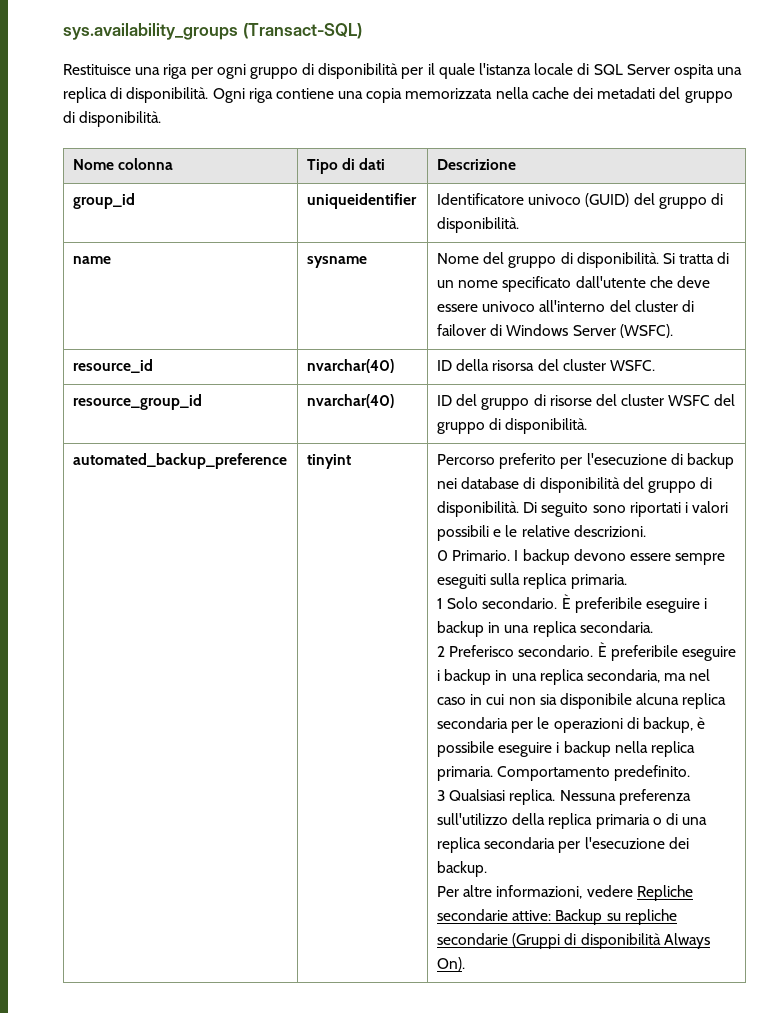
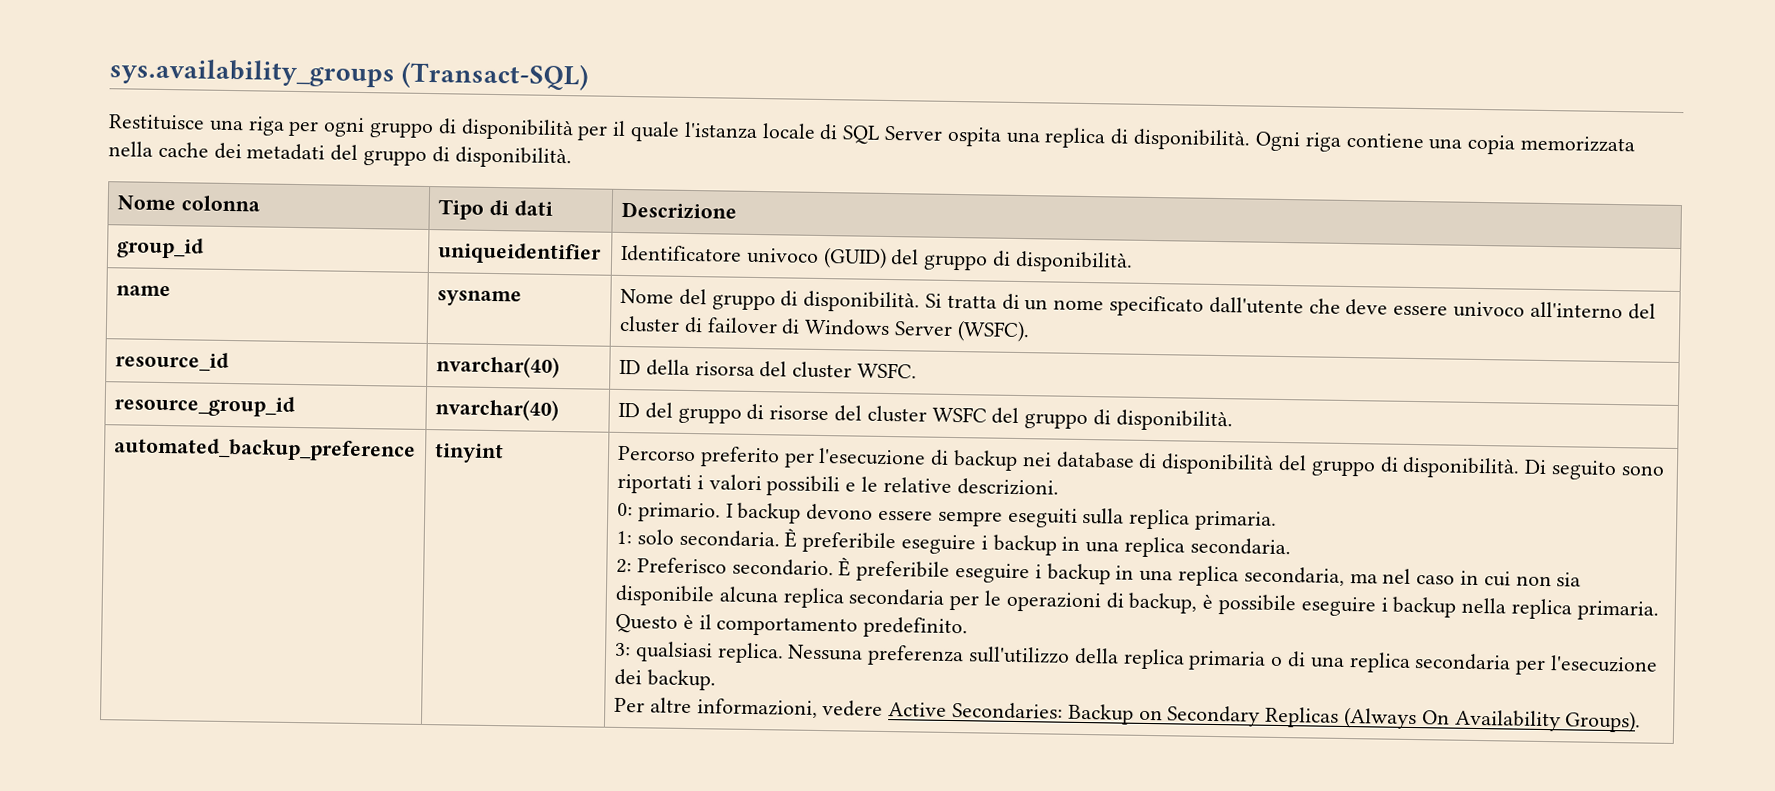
- 0 Primario.
+ 0: primario.
- 1 Solo secondario.
+ 1: solo secondaria.
- 2 Preferisco secondario.
+ 2: Preferisco secondario.
- Comportamento predefinito.
+ Questo è il comportamento predefinito.
- 3 Qualsiasi replica.
+ 3: qualsiasi replica.
- Per altre informazioni, vedere Repliche secondarie attive: Backup su repliche secondarie (Gruppi di disponibilità Always On).
+ Per altre informazioni, vedere Active Secondaries: Backup on Secondary Replicas (Always On Availability Groups).

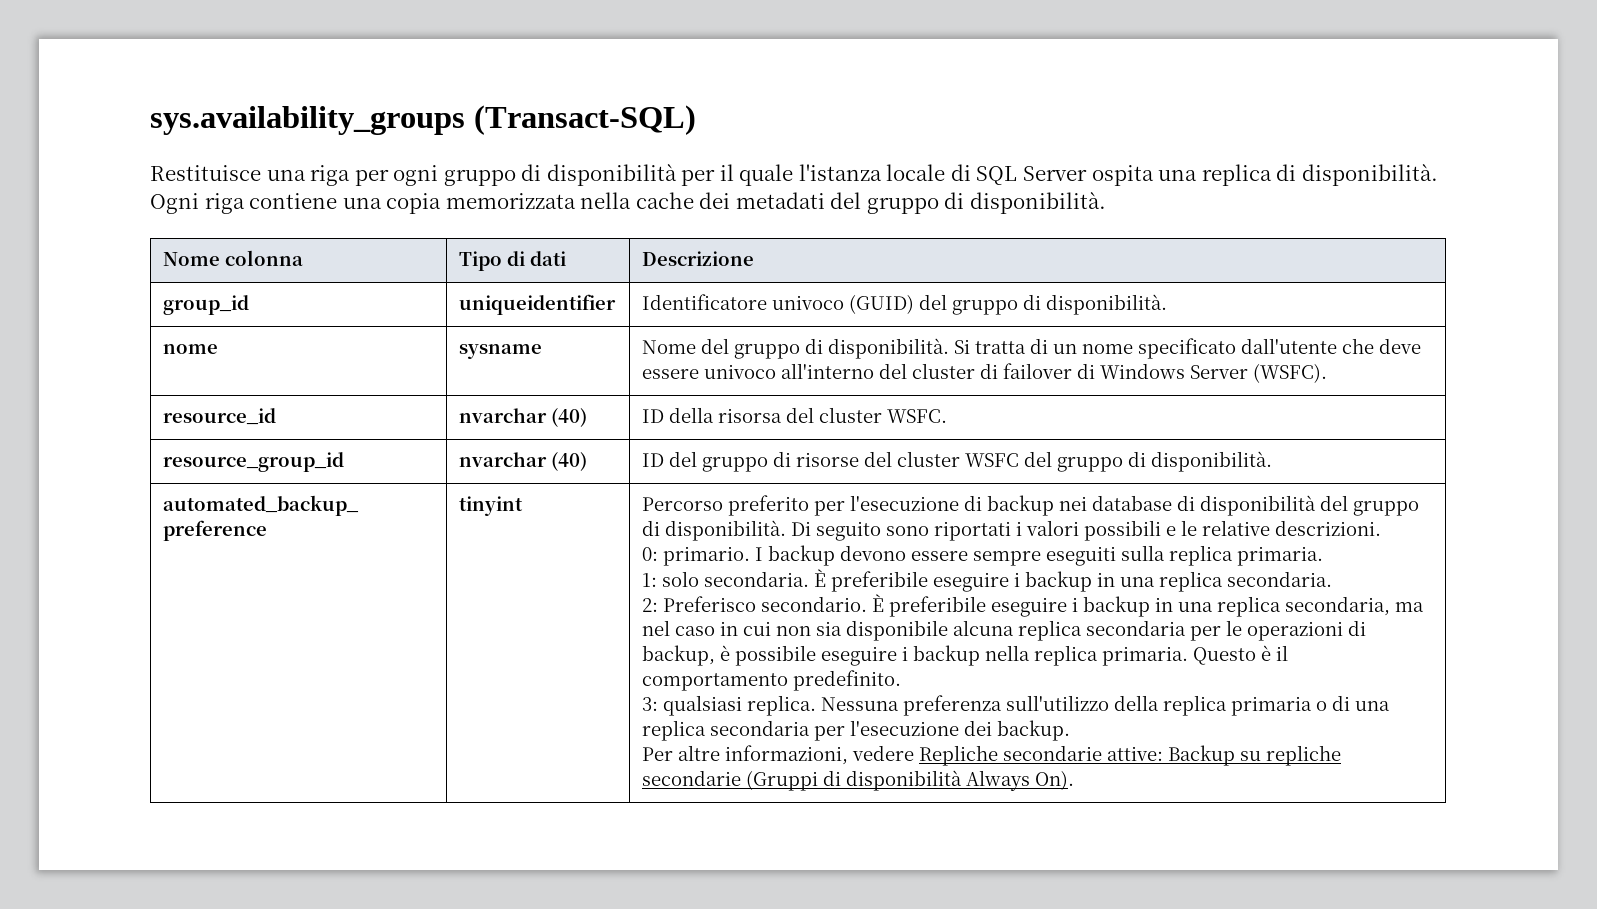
- name | sysname | Nome del gruppo di disponibilità. Si tratta di un nome specificato dall'utente che deve essere univoco all'interno del cluster di failover di Windows Server (WSFC).
+ nome | sysname | Nome del gruppo di disponibilità. Si tratta di un nome specificato dall'utente che deve essere univoco all'interno del cluster di failover di Windows Server (WSFC).
- resource_id | nvarchar(40) | ID della risorsa del cluster WSFC.
+ resource_id | nvarchar (40) | ID della risorsa del cluster WSFC.
- resource_group_id | nvarchar(40) | ID del gruppo di risorse del cluster WSFC del gruppo di disponibilità.
+ resource_group_id | nvarchar (40) | ID del gruppo di risorse del cluster WSFC del gruppo di disponibilità.
- Per altre informazioni, vedere Active Secondaries: Backup on Secondary Replicas (Always On Availability Groups).
+ Per altre informazioni, vedere Repliche secondarie attive: Backup su repliche secondarie (Gruppi di disponibilità Always On).

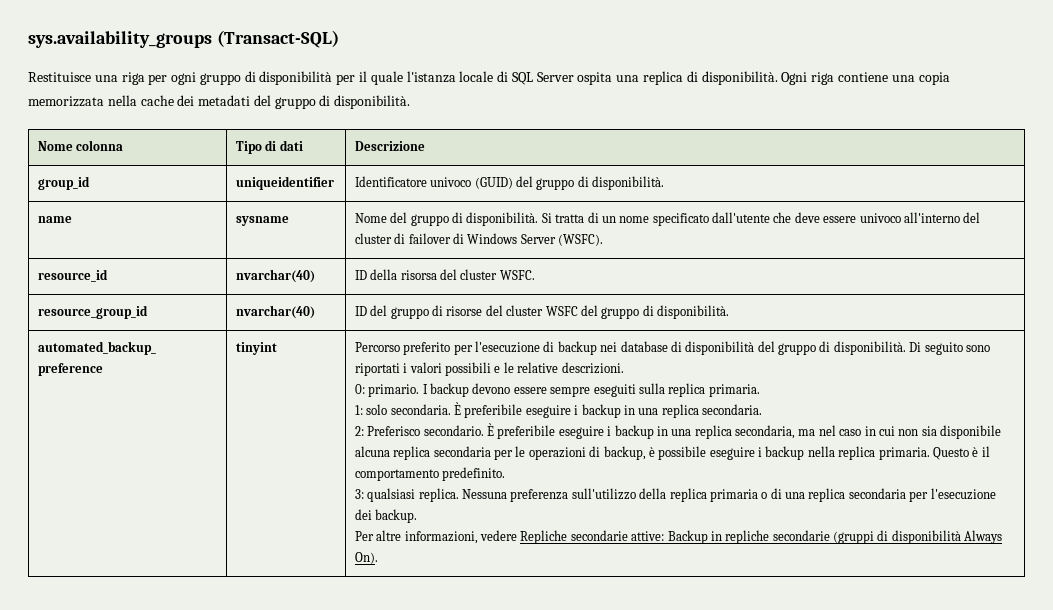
- nome | sysname | Nome del gruppo di disponibilità. Si tratta di un nome specificato dall'utente che deve essere univoco all'interno del cluster di failover di Windows Server (WSFC).
+ name | sysname | Nome del gruppo di disponibilità. Si tratta di un nome specificato dall'utente che deve essere univoco all'interno del cluster di failover di Windows Server (WSFC).
- resource_id | nvarchar (40) | ID della risorsa del cluster WSFC.
+ resource_id | nvarchar(40) | ID della risorsa del cluster WSFC.
- resource_group_id | nvarchar (40) | ID del gruppo di risorse del cluster WSFC del gruppo di disponibilità.
+ resource_group_id | nvarchar(40) | ID del gruppo di risorse del cluster WSFC del gruppo di disponibilità.
- Per altre informazioni, vedere Repliche secondarie attive: Backup su repliche secondarie (Gruppi di disponibilità Always On).
+ Per altre informazioni, vedere Repliche secondarie attive: Backup in repliche secondarie (gruppi di disponibilità Always On).

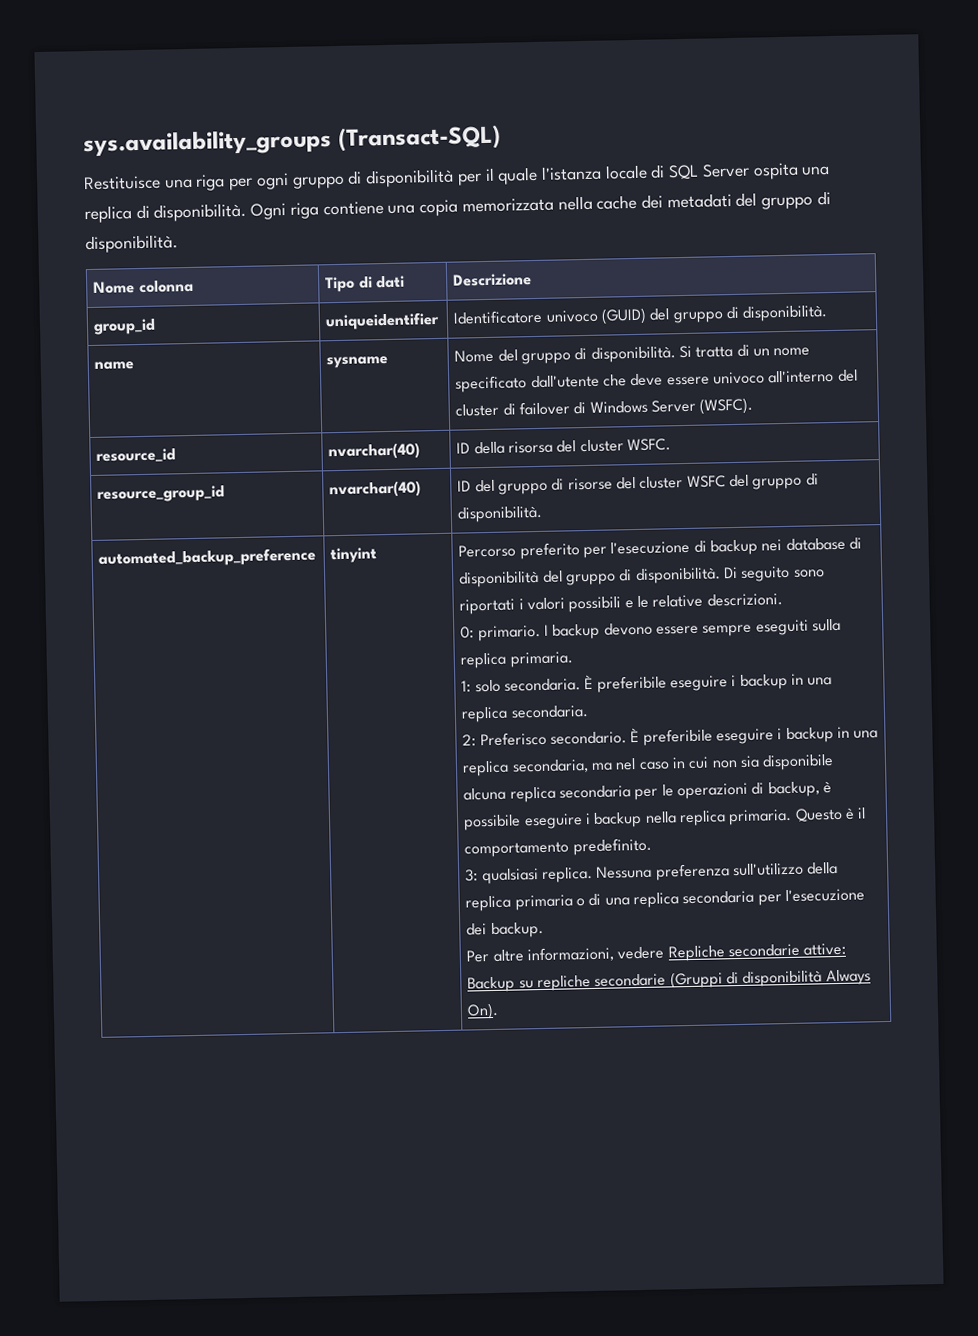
- Per altre informazioni, vedere Repliche secondarie attive: Backup in repliche secondarie (gruppi di disponibilità Always On).
+ Per altre informazioni, vedere Repliche secondarie attive: Backup su repliche secondarie (Gruppi di disponibilità Always On).

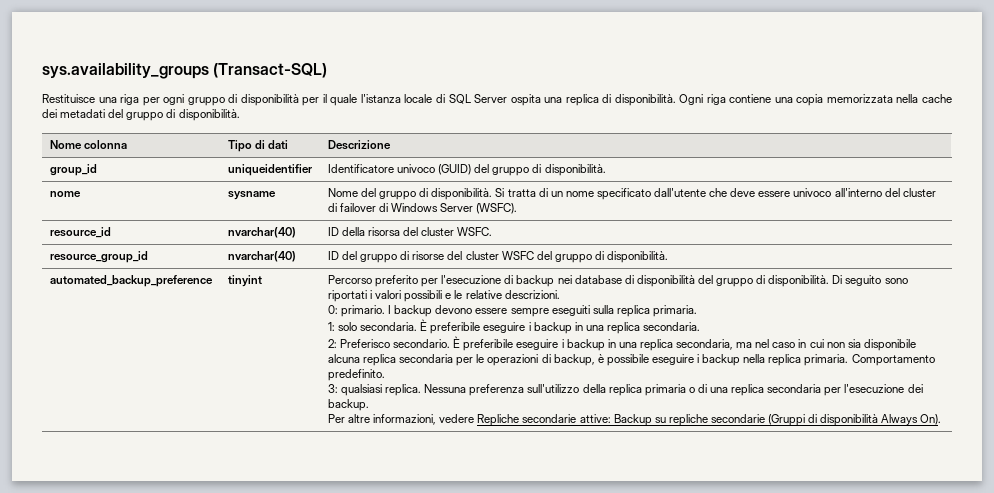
- name | sysname | Nome del gruppo di disponibilità. Si tratta di un nome specificato dall'utente che deve essere univoco all'interno del cluster di failover di Windows Server (WSFC).
+ nome | sysname | Nome del gruppo di disponibilità. Si tratta di un nome specificato dall'utente che deve essere univoco all'interno del cluster di failover di Windows Server (WSFC).
- Questo è il comportamento predefinito.
+ Comportamento predefinito.

